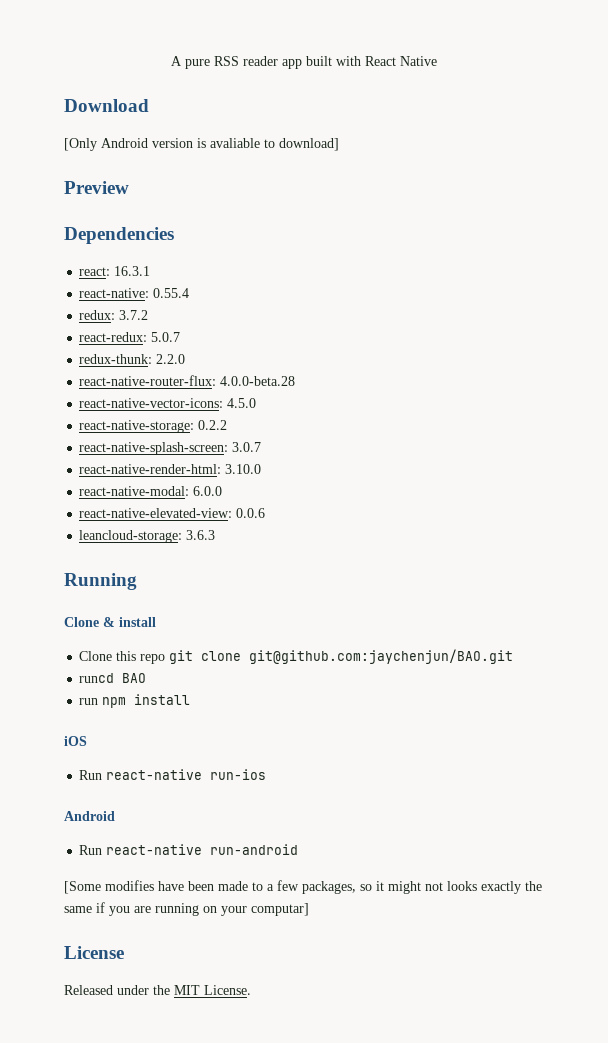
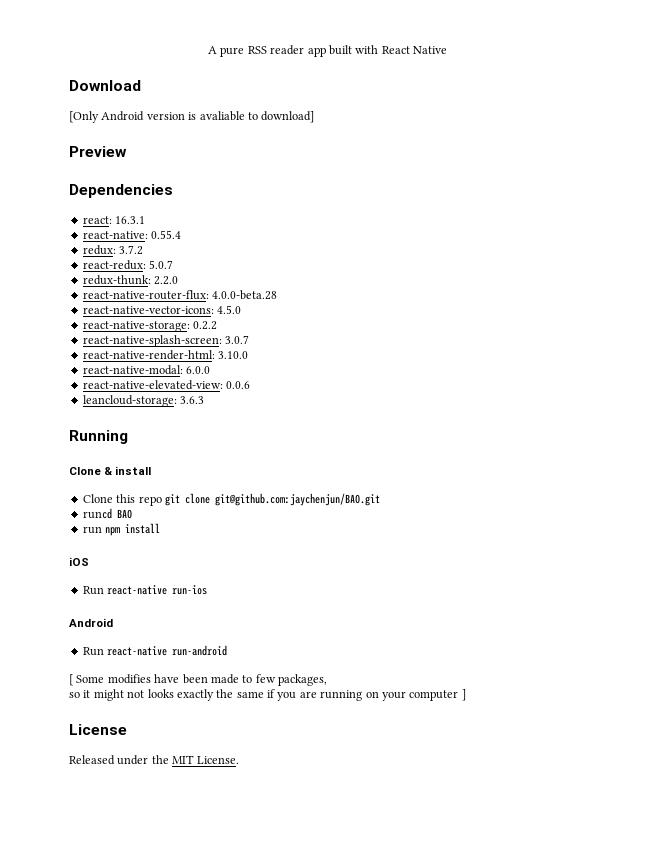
- [Some modifies have been made to a few packages, so it might not looks exactly the same if you are running on your computar]
+ [ Some modifies have been made to few packages,
+ so it might not looks exactly the same if you are running on your computer ]

